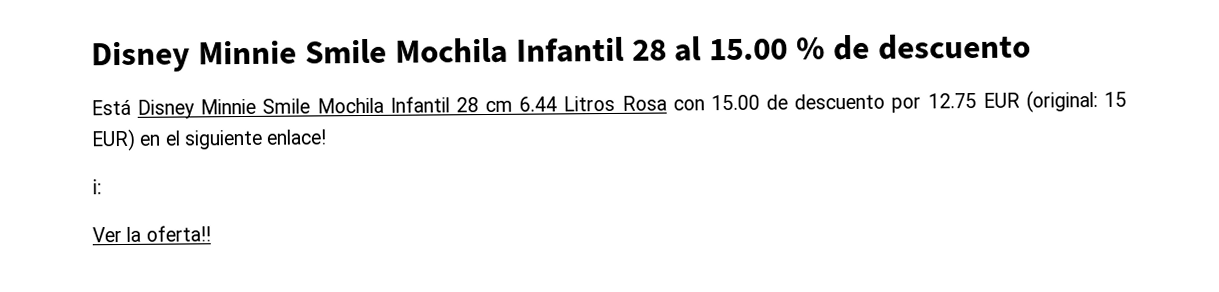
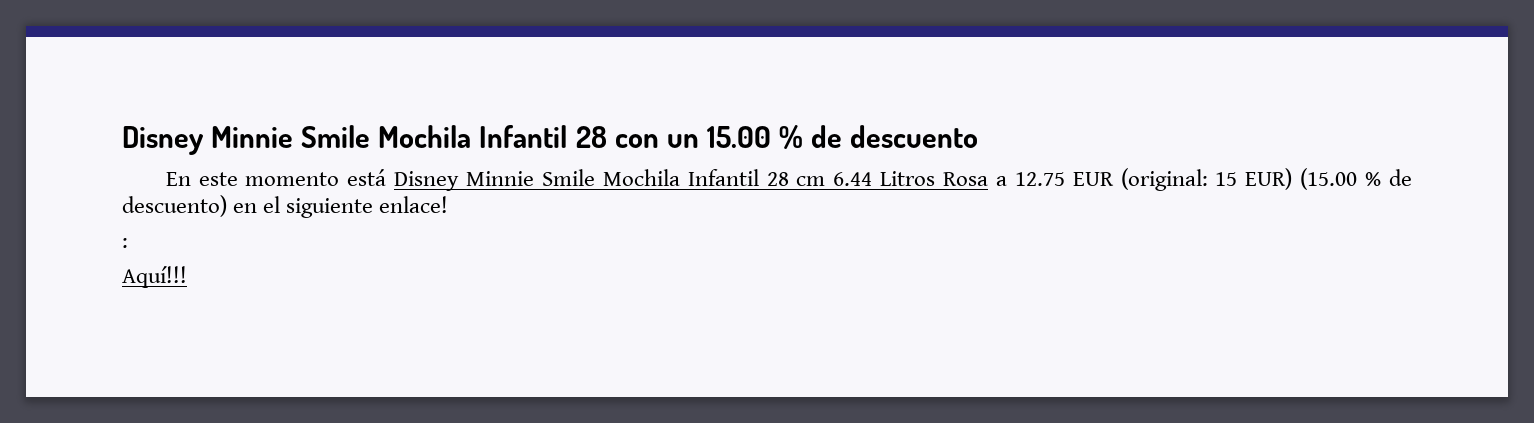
- Disney Minnie Smile Mochila Infantil 28 al 15.00 % de descuento
+ Disney Minnie Smile Mochila Infantil 28 con un 15.00 % de descuento
- Está Disney Minnie Smile Mochila Infantil 28 cm 6.44 Litros Rosa con 15.00 de descuento por 12.75 EUR (original: 15 EUR) en el siguiente enlace!
+ En este momento está Disney Minnie Smile Mochila Infantil 28 cm 6.44 Litros Rosa a 12.75 EUR (original: 15 EUR) (15.00 % de descuento) en el siguiente enlace!
- ℹ:
- Ver la oferta!!
+ :
+ Aquí!!!

